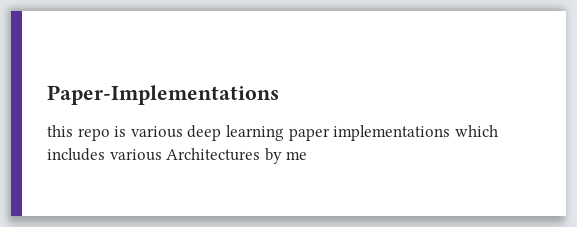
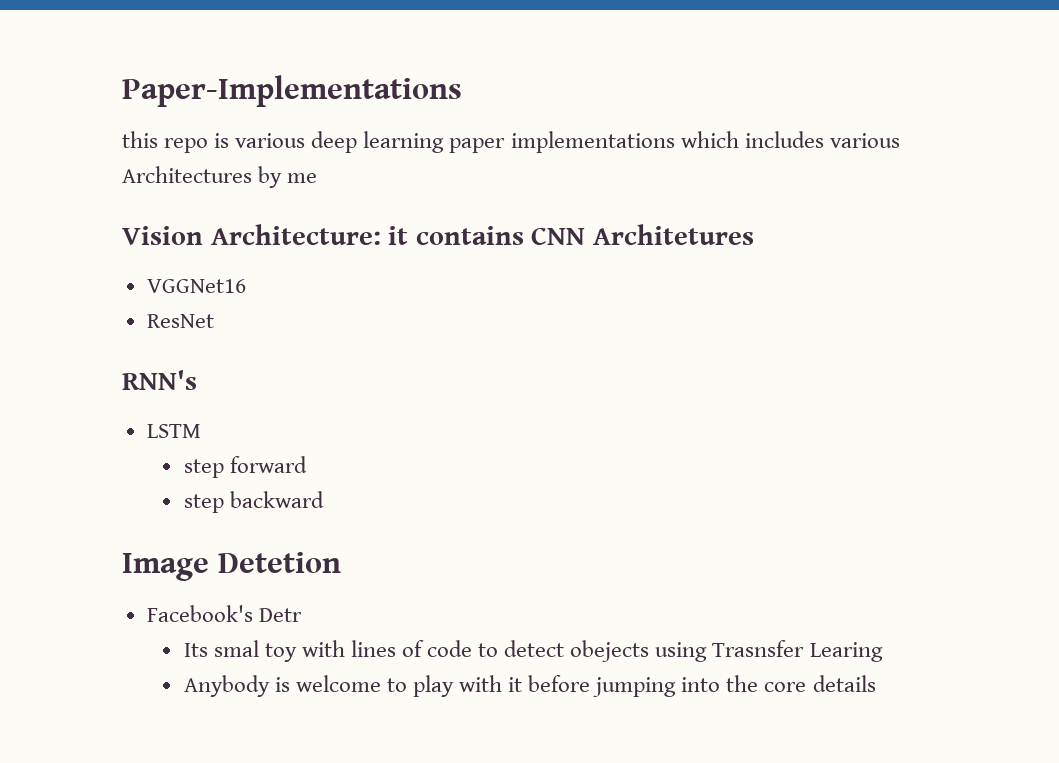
+ Vision Architecture: it contains CNN Architetures
+ VGGNet16
+ ResNet
+ RNN's
+ LSTM
+ step forward
+ step backward
+ Image Detetion
+ Facebook's Detr
+ Its smal toy with lines of code to detect obejects using Trasnsfer Learing
+ Anybody is welcome to play with it before jumping into the core details

